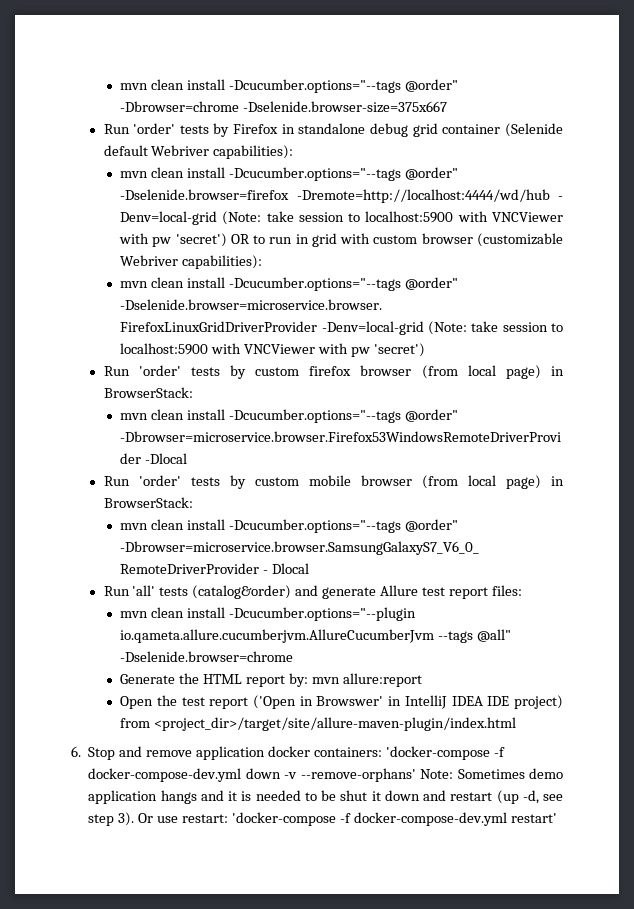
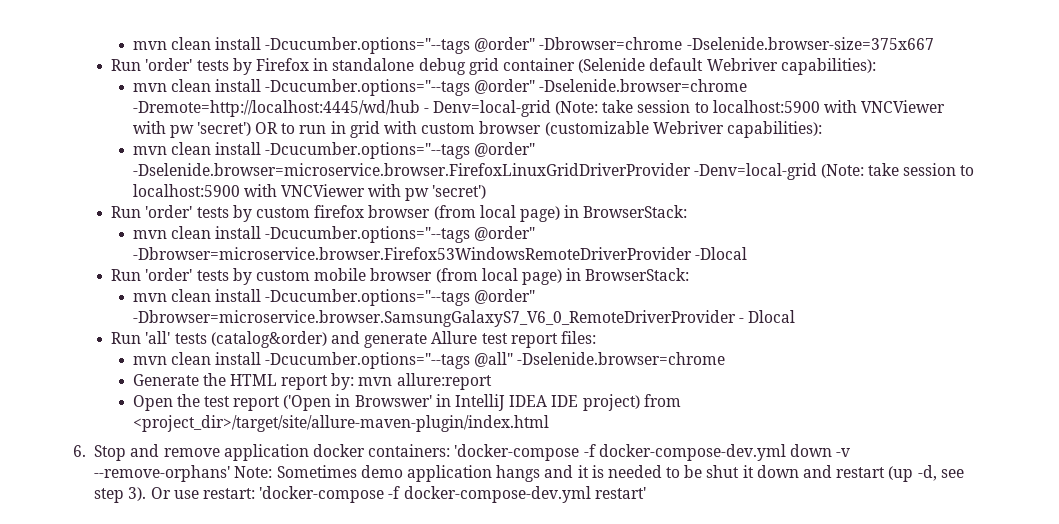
- mvn clean install -Dcucumber.options="--tags @order" -Dselenide.browser=firefox -Dremote=http://localhost:4444/wd/hub - Denv=local-grid (Note: take session to localhost:5900 with VNCViewer with pw 'secret') OR to run in grid with custom browser (customizable Webriver capabilities):
+ mvn clean install -Dcucumber.options="--tags @order" -Dselenide.browser=chrome -Dremote=http://localhost:4445/wd/hub - Denv=local-grid (Note: take session to localhost:5900 with VNCViewer with pw 'secret') OR to run in grid with custom browser (customizable Webriver capabilities):
- mvn clean install -Dcucumber.options="--plugin io.qameta.allure.cucumberjvm.AllureCucumberJvm --tags @all" -Dselenide.browser=chrome
+ mvn clean install -Dcucumber.options="--tags @all" -Dselenide.browser=chrome

